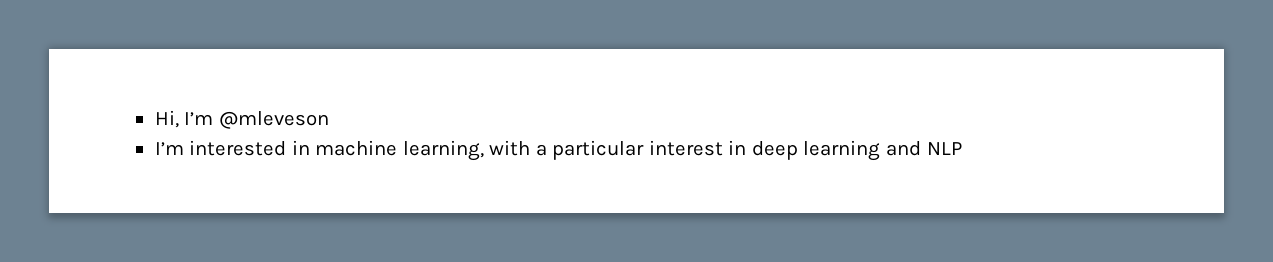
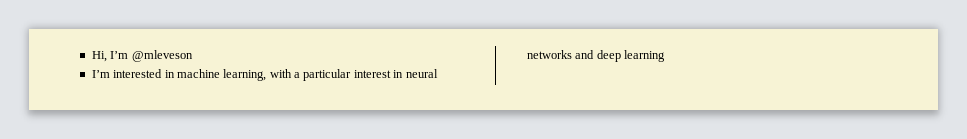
- I’m interested in machine learning, with a particular interest in deep learning and NLP
+ I’m interested in machine learning, with a particular interest in neural networks and deep learning

